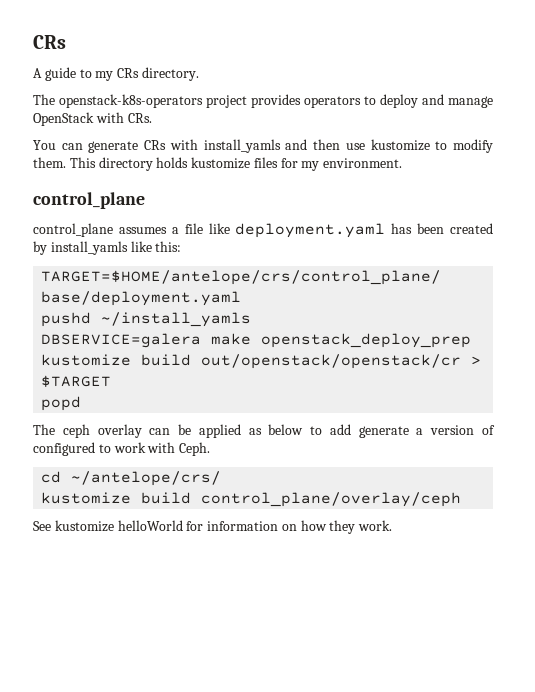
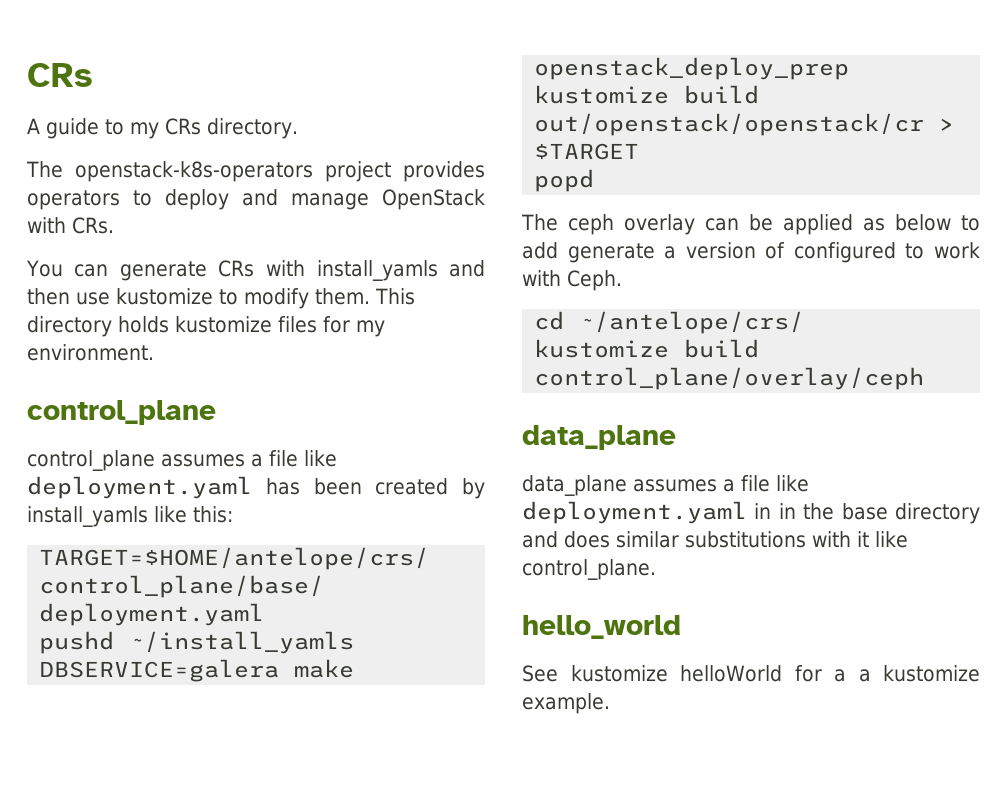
  kustomize build control_plane/overlay/ceph
+ data_plane
+ data_plane assumes a file like deployment.yaml in in the base directory and does similar substitutions with it like control_plane.
+ hello_world
- See kustomize helloWorld for information on how they work.
+ See kustomize helloWorld for a a kustomize example.

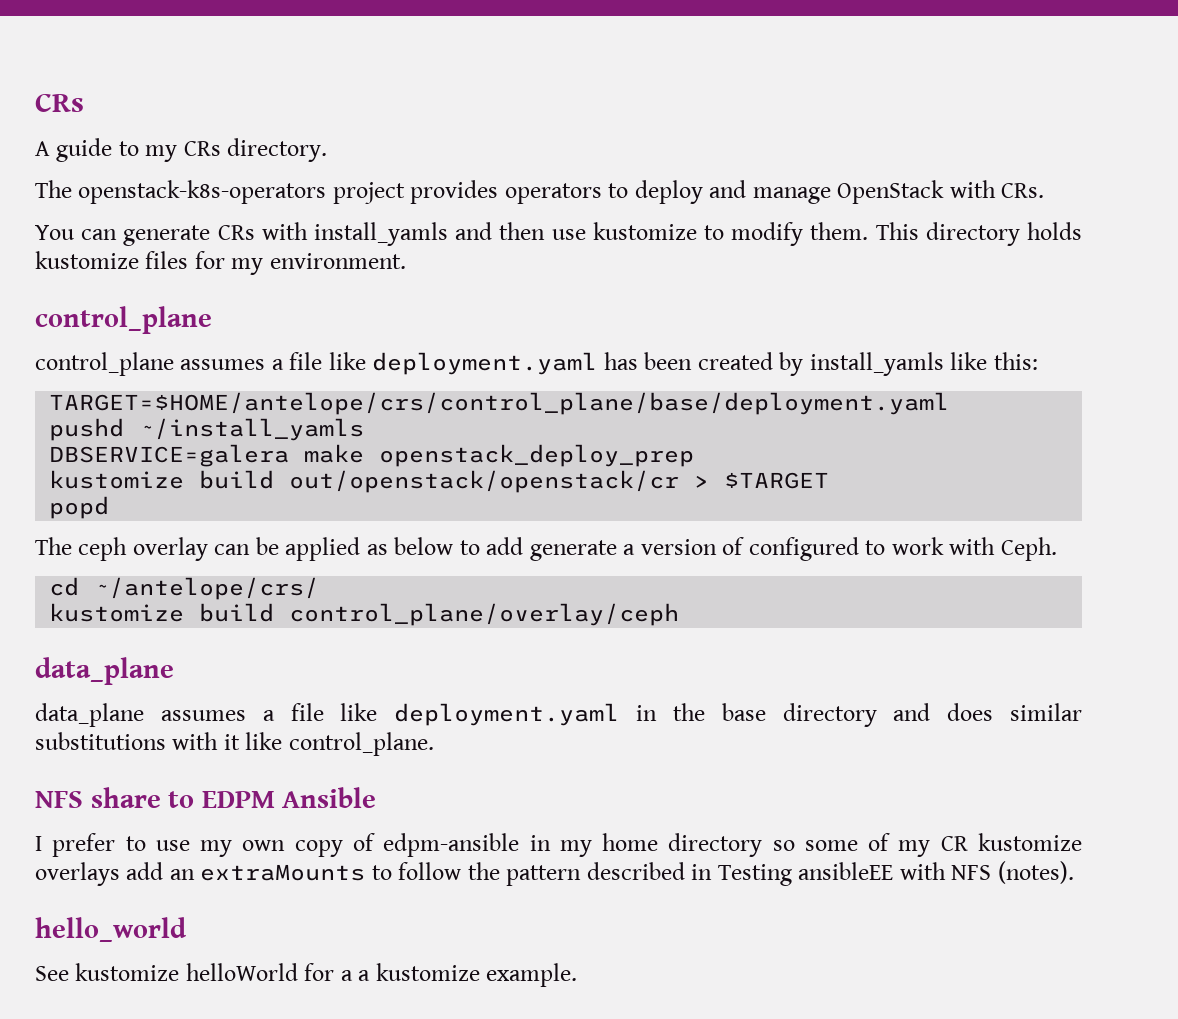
- data_plane assumes a file like deployment.yaml in in the base directory and does similar substitutions with it like control_plane.
+ data_plane assumes a file like deployment.yaml in the base directory and does similar substitutions with it like control_plane.
+ NFS share to EDPM Ansible
+ I prefer to use my own copy of edpm-ansible in my home directory so some of my CR kustomize overlays add an extraMounts to follow the pattern described in Testing ansibleEE with NFS (notes).

